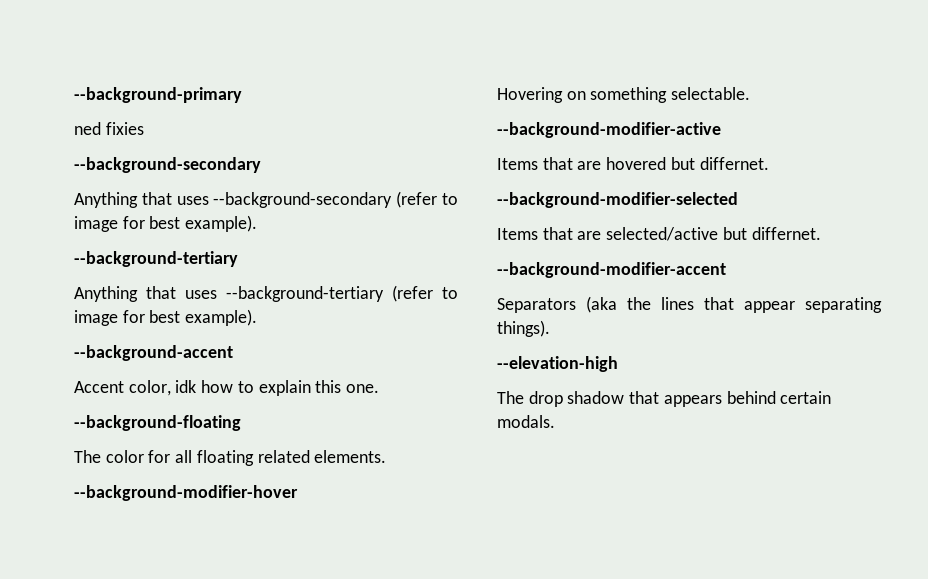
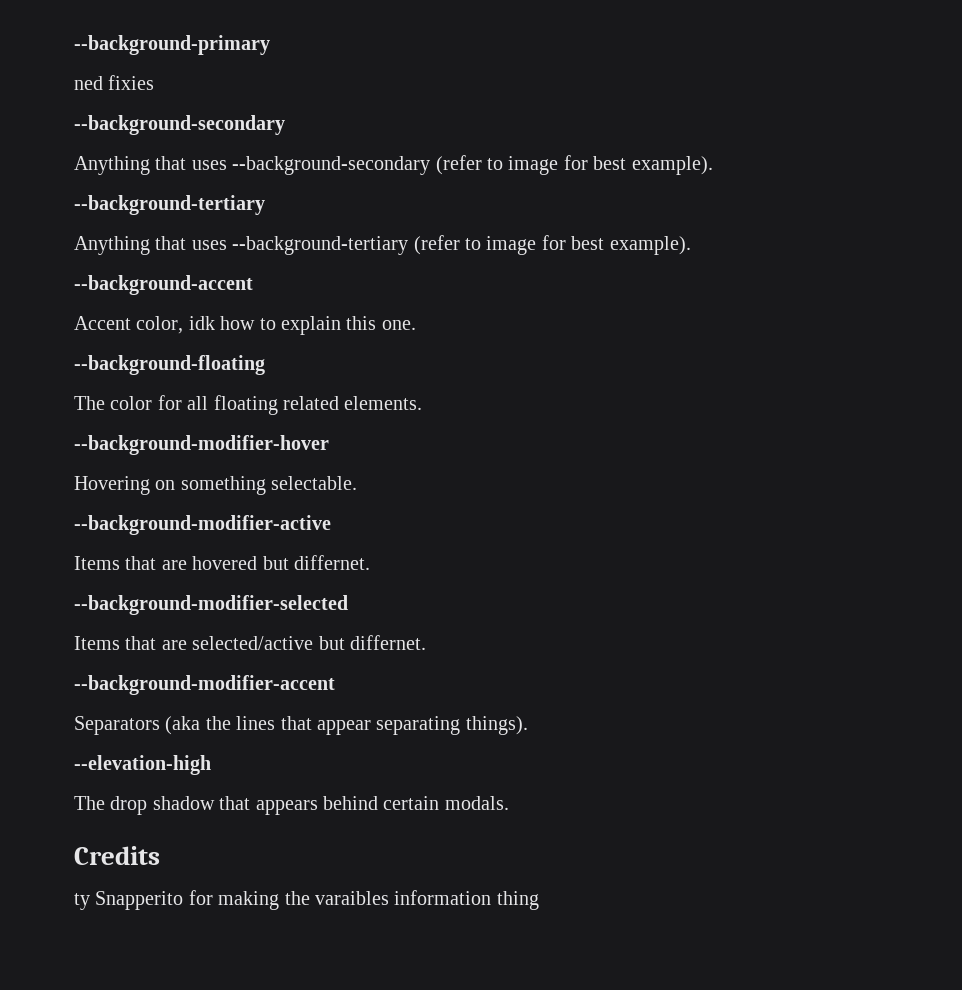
+ Credits
+ ty Snapperito for making the varaibles information thing

